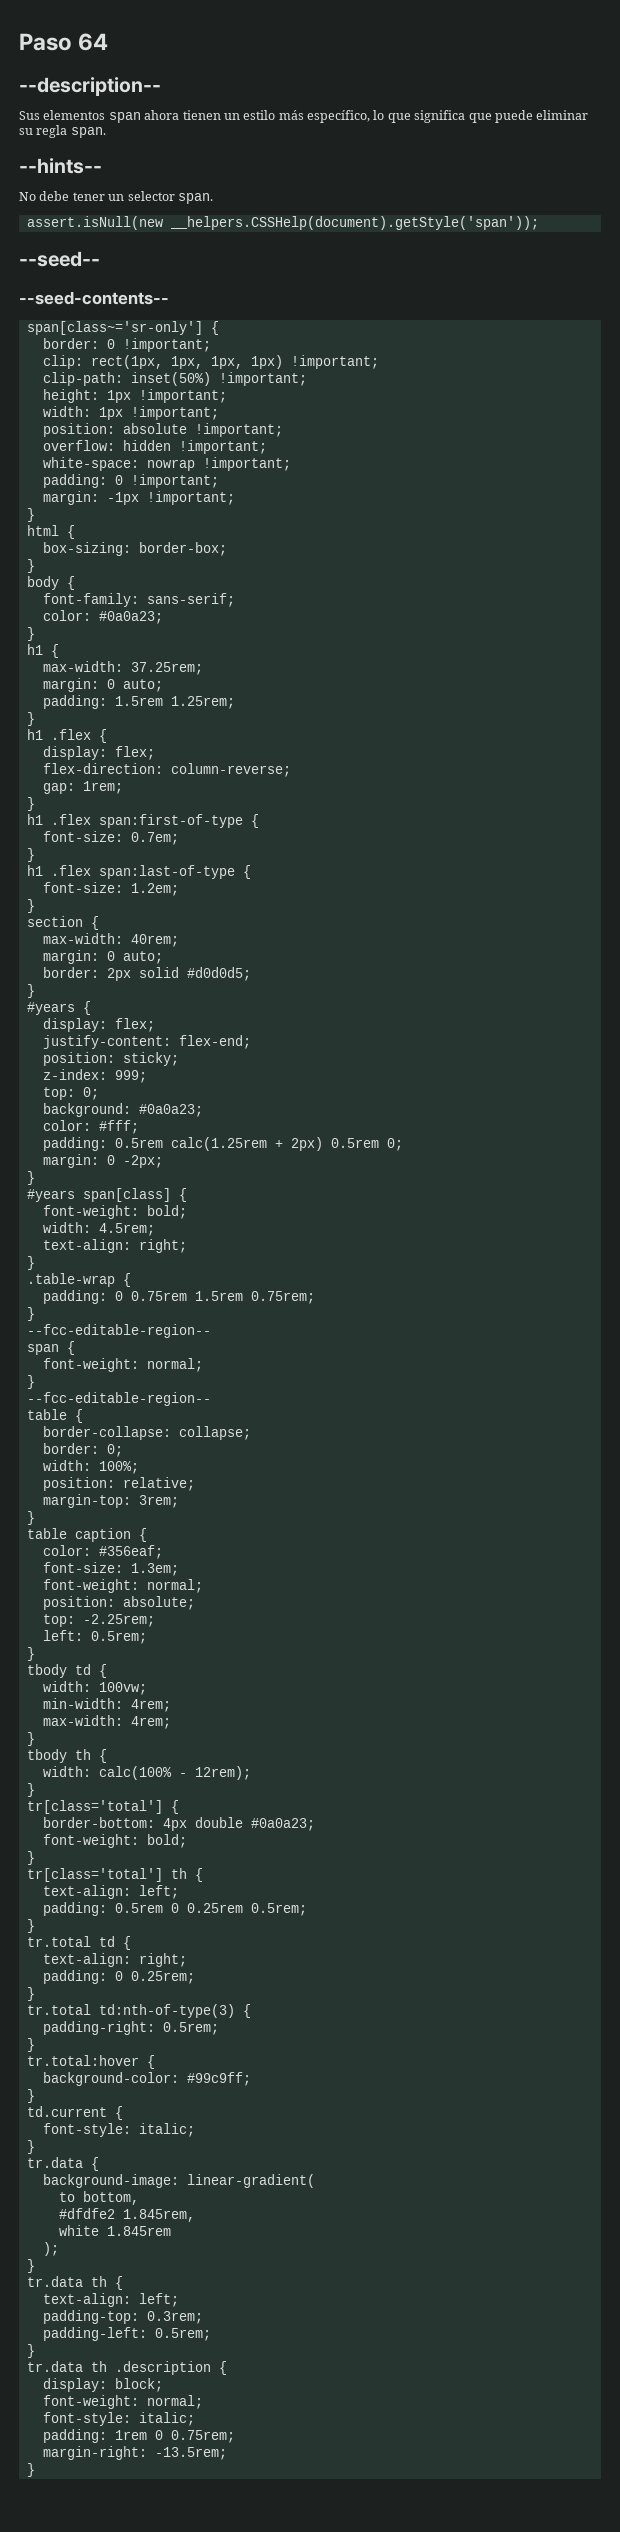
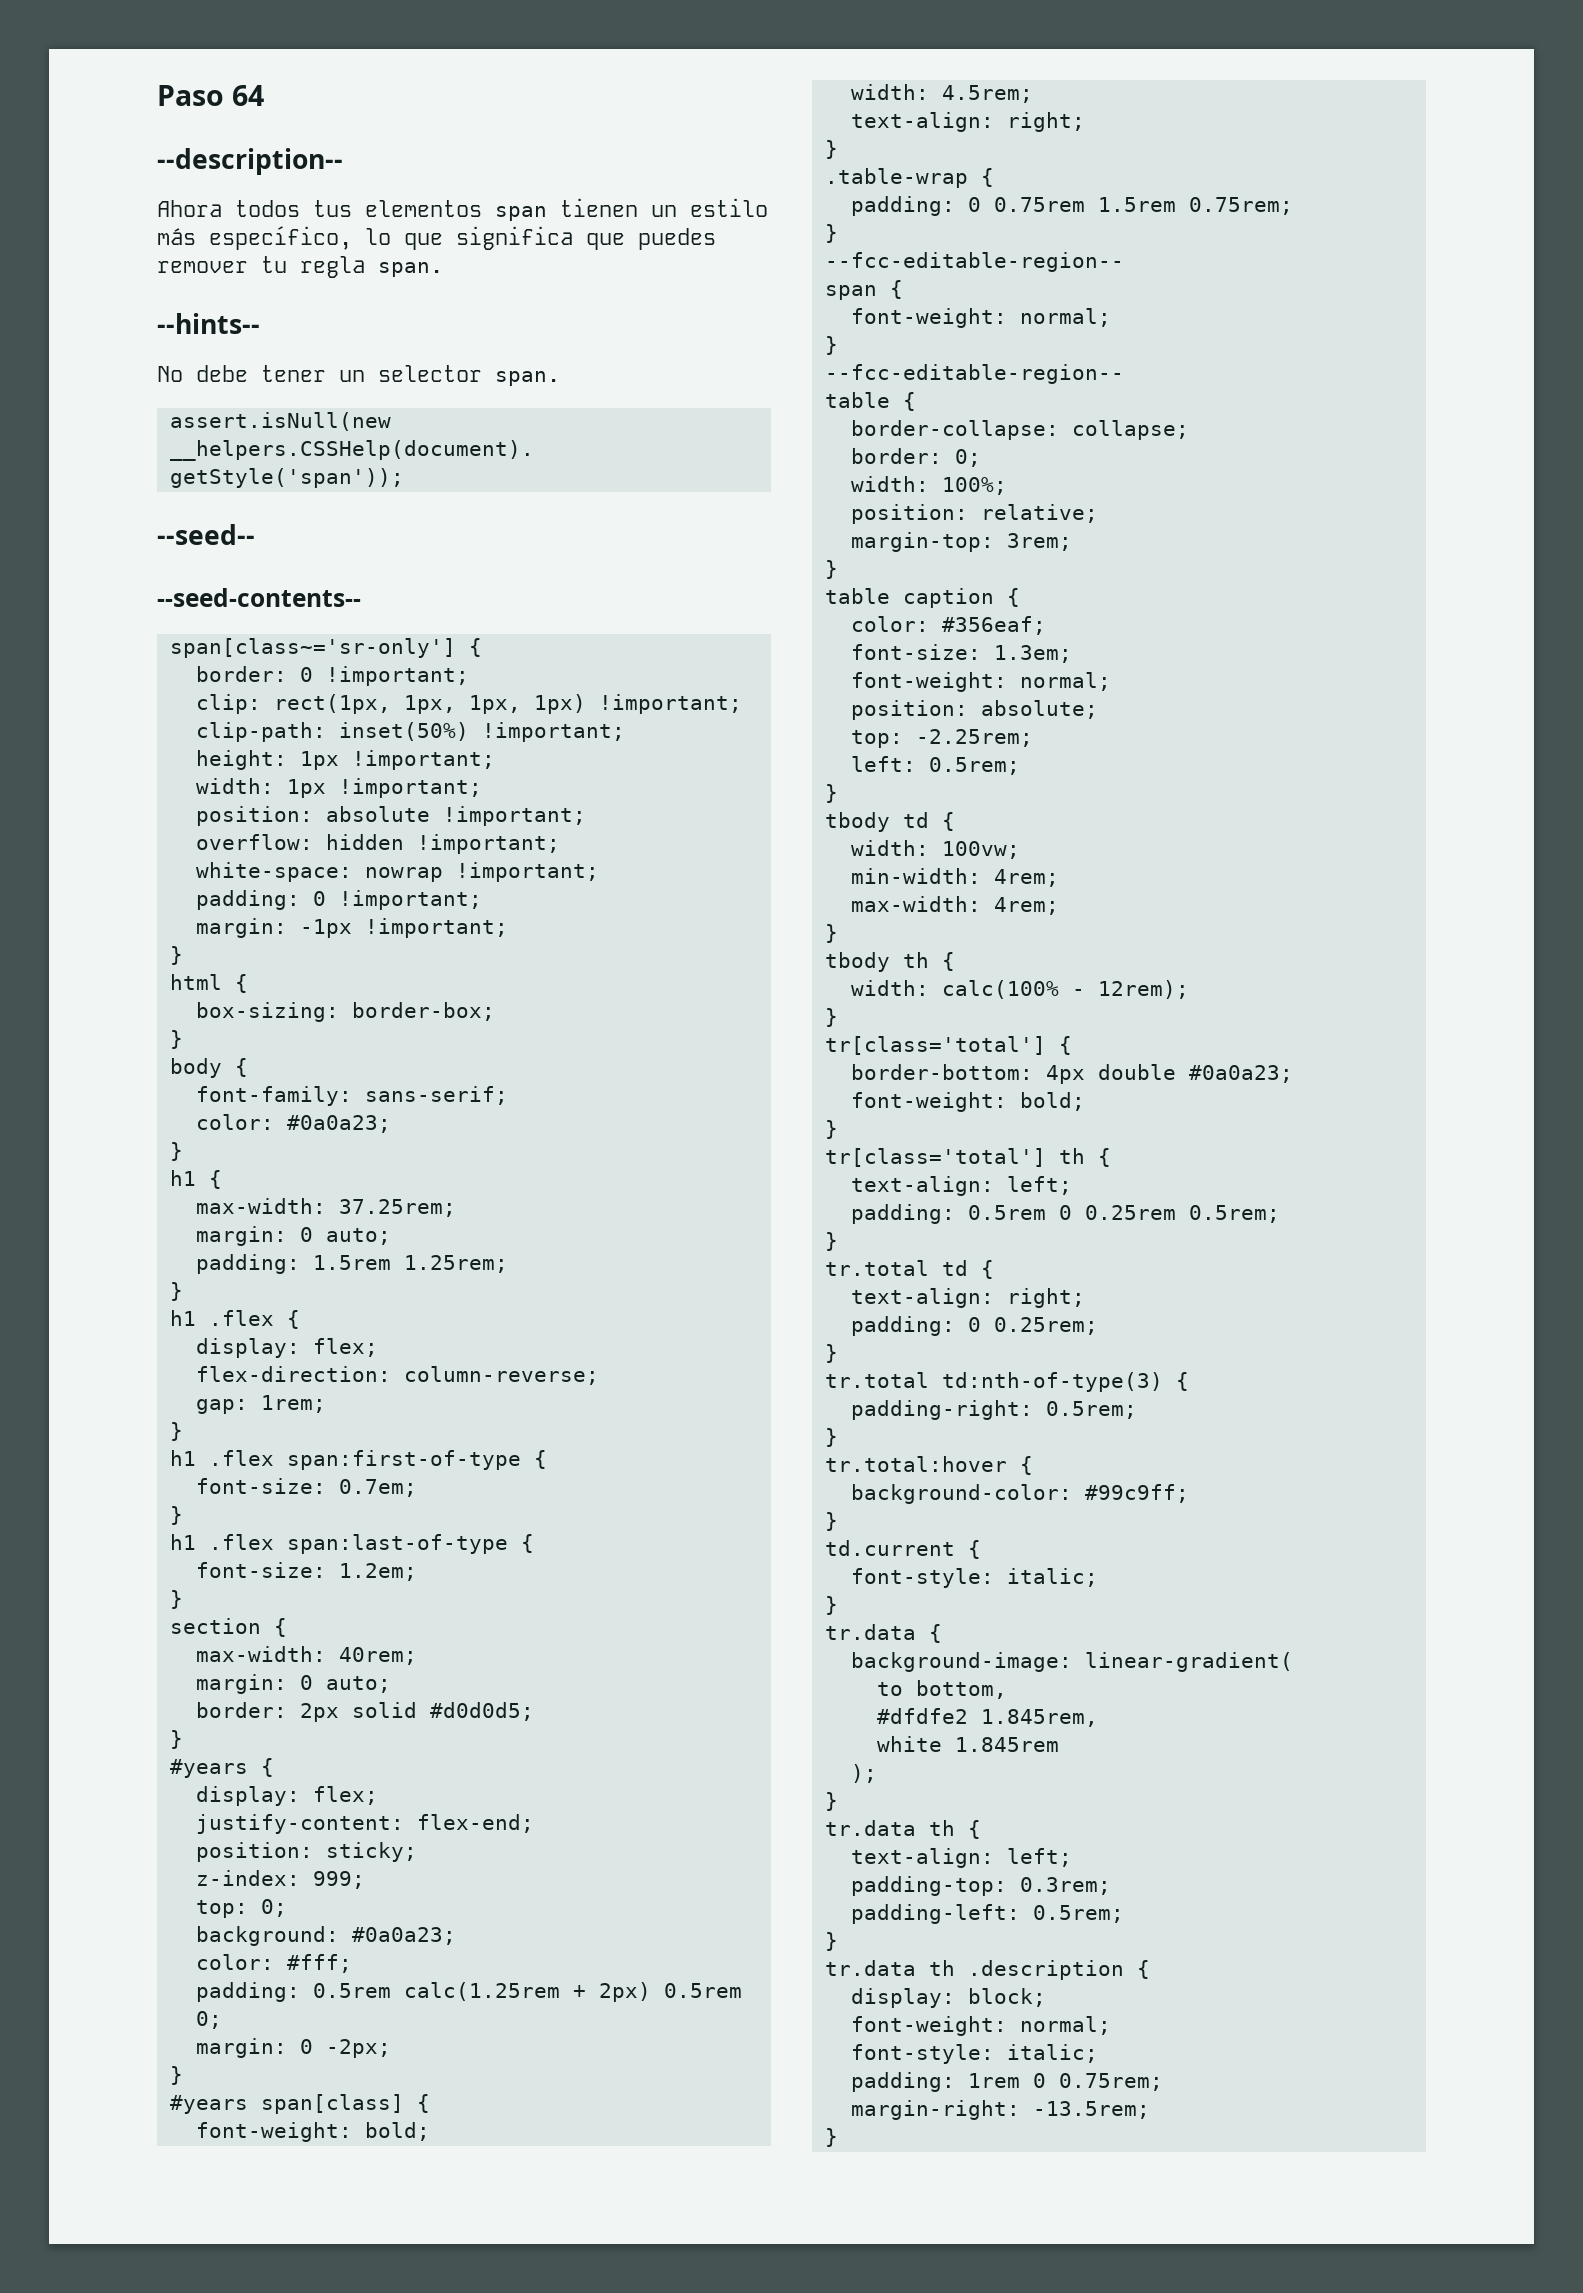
- Sus elementos span ahora tienen un estilo más específico, lo que significa que puede eliminar su regla span.
+ Ahora todos tus elementos span tienen un estilo más específico, lo que significa que puedes remover tu regla span.

